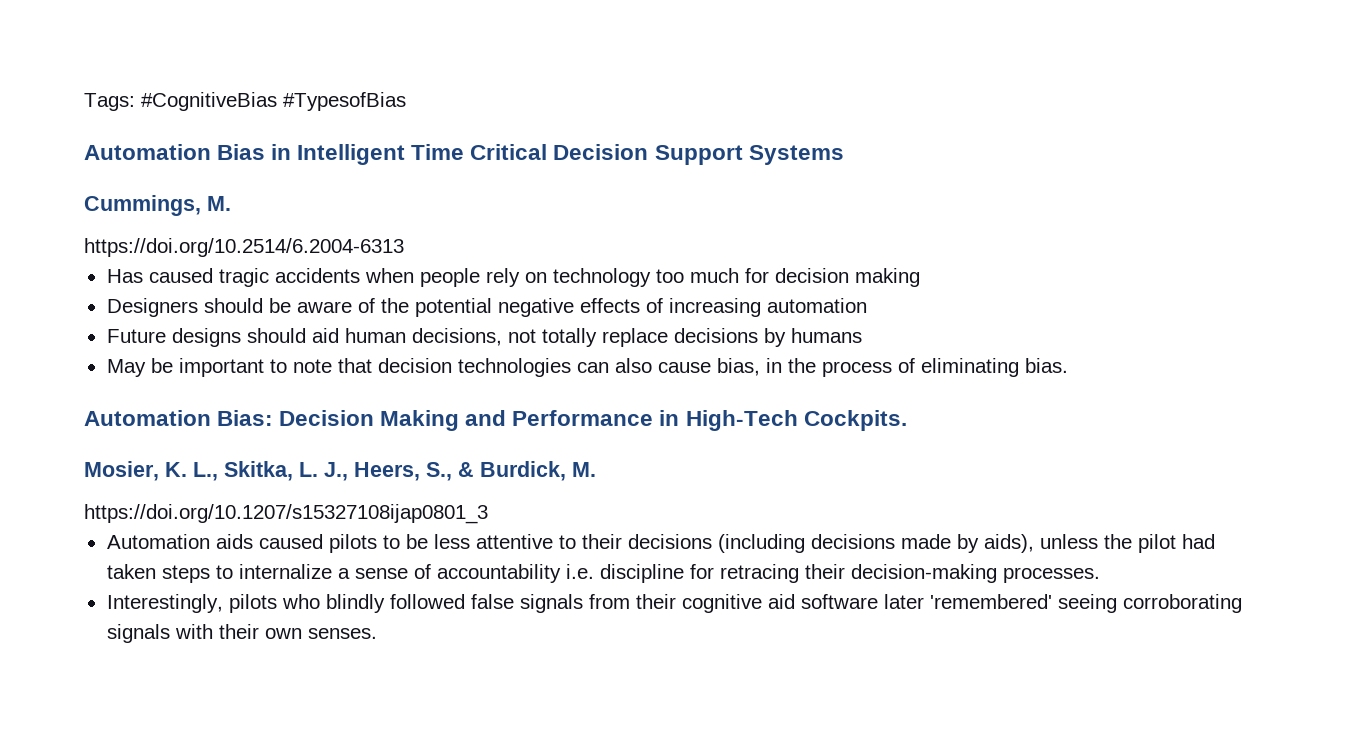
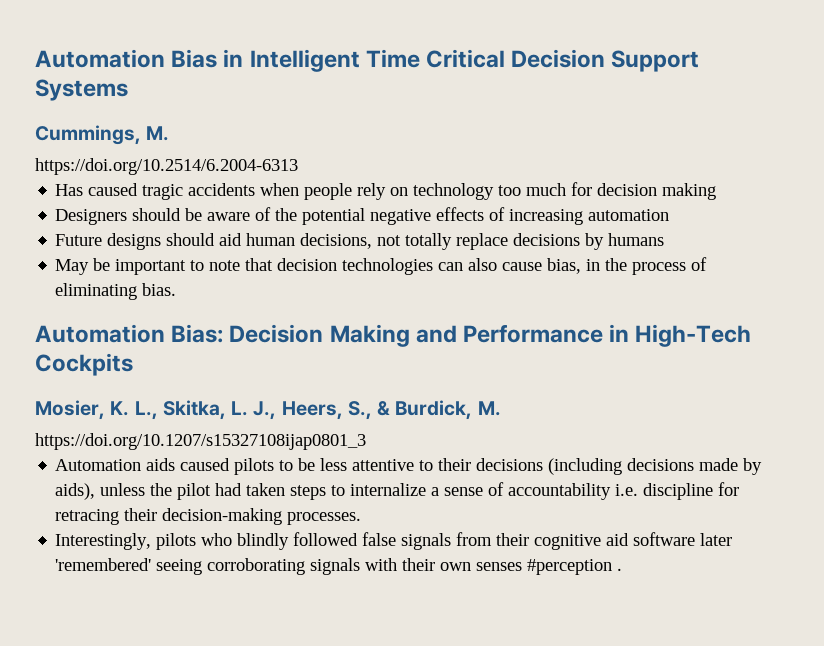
- Tags: #CognitiveBias #TypesofBias
- Automation Bias: Decision Making and Performance in High-Tech Cockpits.
+ Automation Bias: Decision Making and Performance in High-Tech Cockpits
- Interestingly, pilots who blindly followed false signals from their cognitive aid software later 'remembered' seeing corroborating signals with their own senses.
+ Interestingly, pilots who blindly followed false signals from their cognitive aid software later 'remembered' seeing corroborating signals with their own senses #perception .

